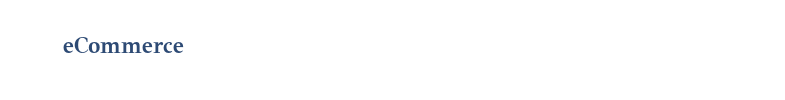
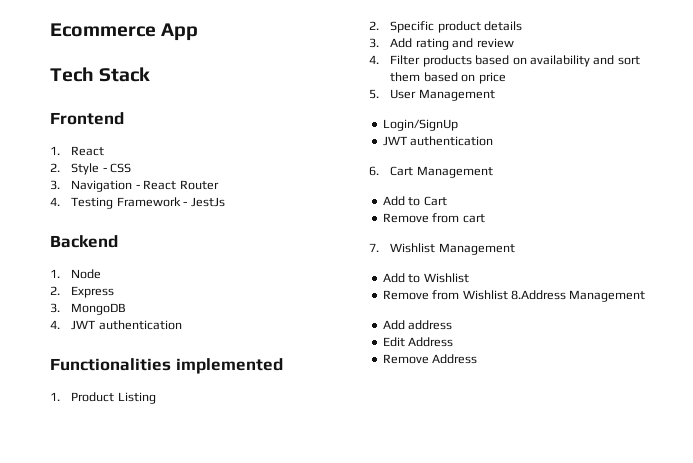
- eCommerce
+ Ecommerce App
+ Tech Stack
+ Frontend
+ 1. React
+ 2. Style - CSS
+ 3. Navigation - React Router
+ 4. Testing Framework - JestJs
+ Backend
+ 1. Node
+ 2. Express
+ 3. MongoDB
+ 4. JWT authentication
+ Functionalities implemented
+ 1. Product Listing
+ 2. Specific product details
+ 3. Add rating and review
+ 4. Filter products based on availability and sort them based on price
+ 5. User Management
+ Login/SignUp
+ JWT authentication
+ 6. Cart Management
+ Add to Cart
+ Remove from cart
+ 7. Wishlist Management
+ Add to Wishlist
+ Remove from Wishlist 8.Address Management
+ Add address
+ Edit Address
+ Remove Address

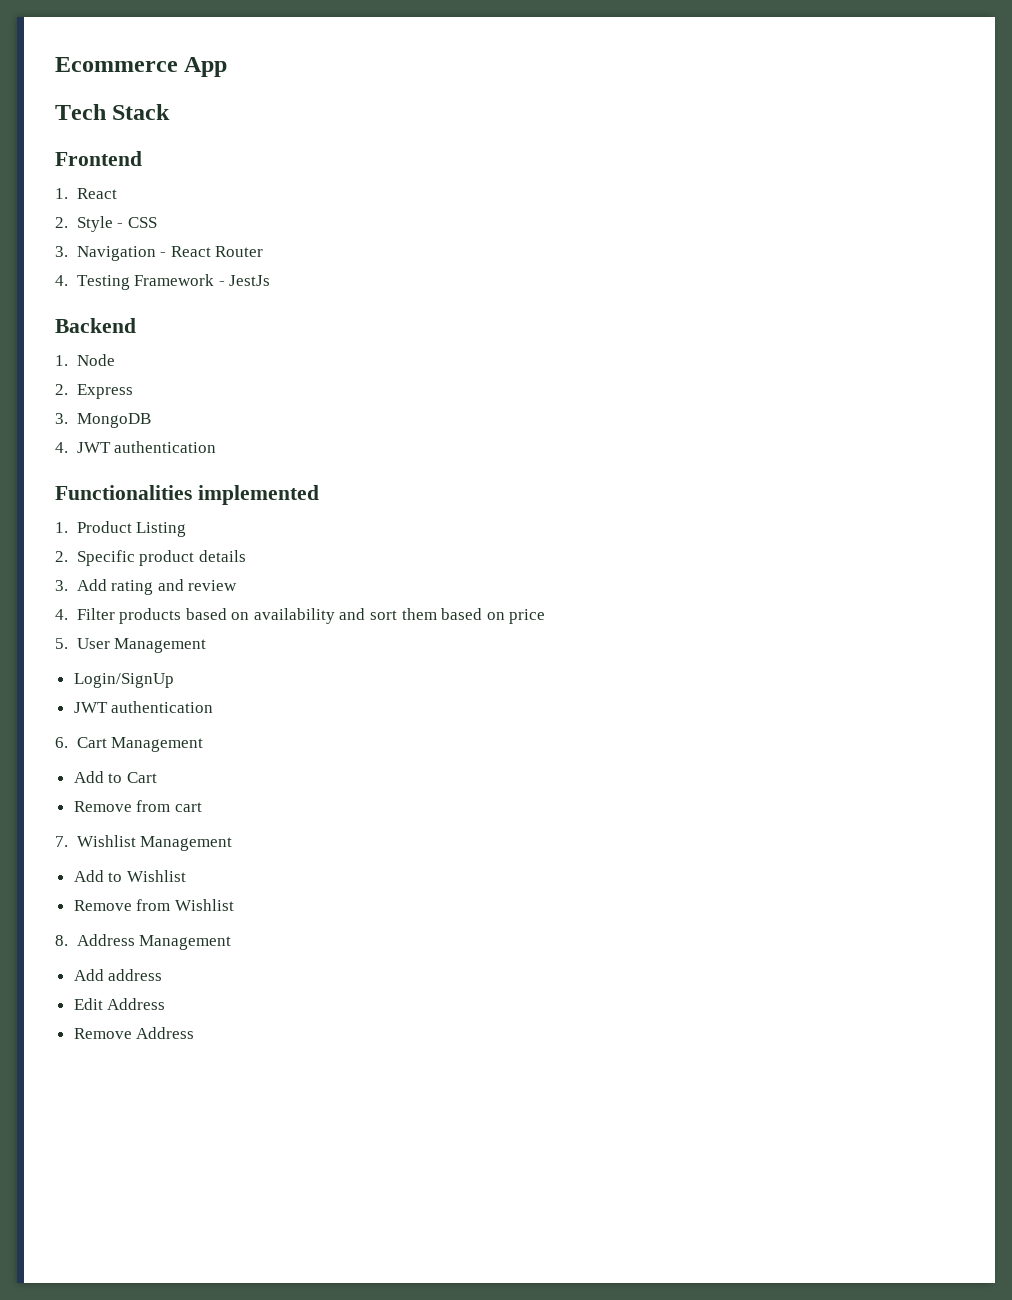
- Remove from Wishlist 8.Address Management
+ Remove from Wishlist
+ 8. Address Management

